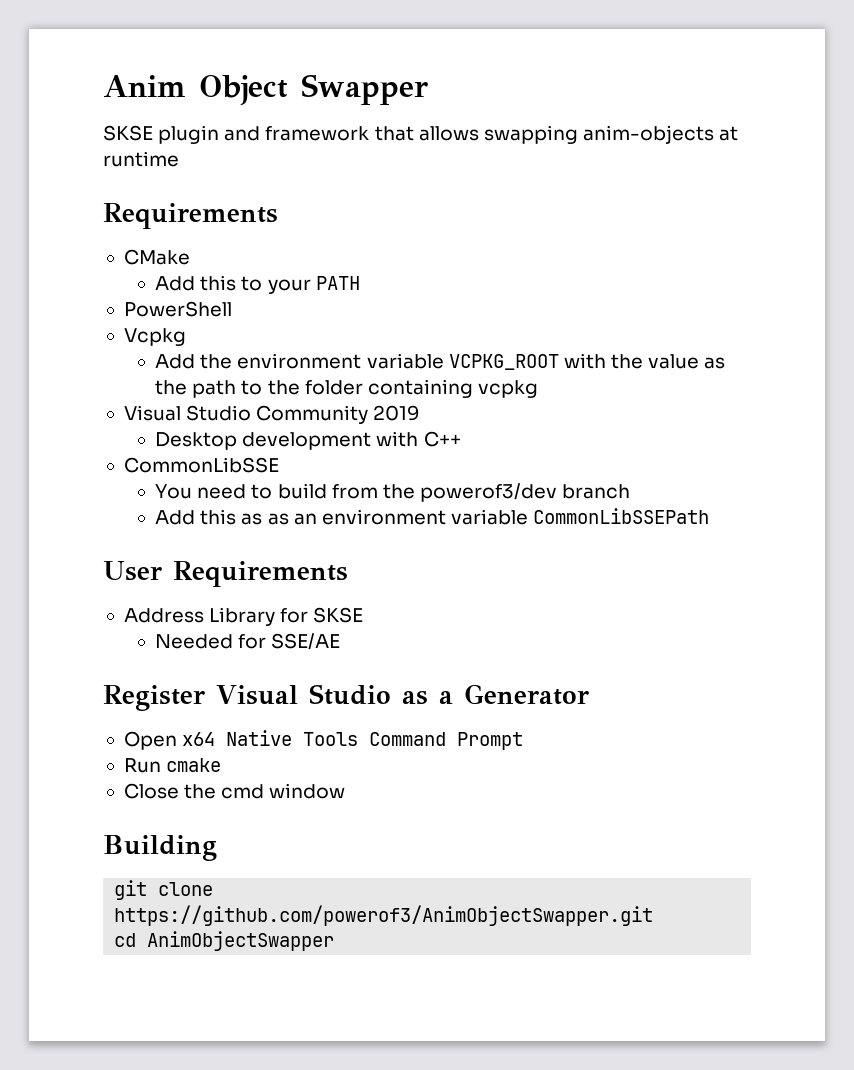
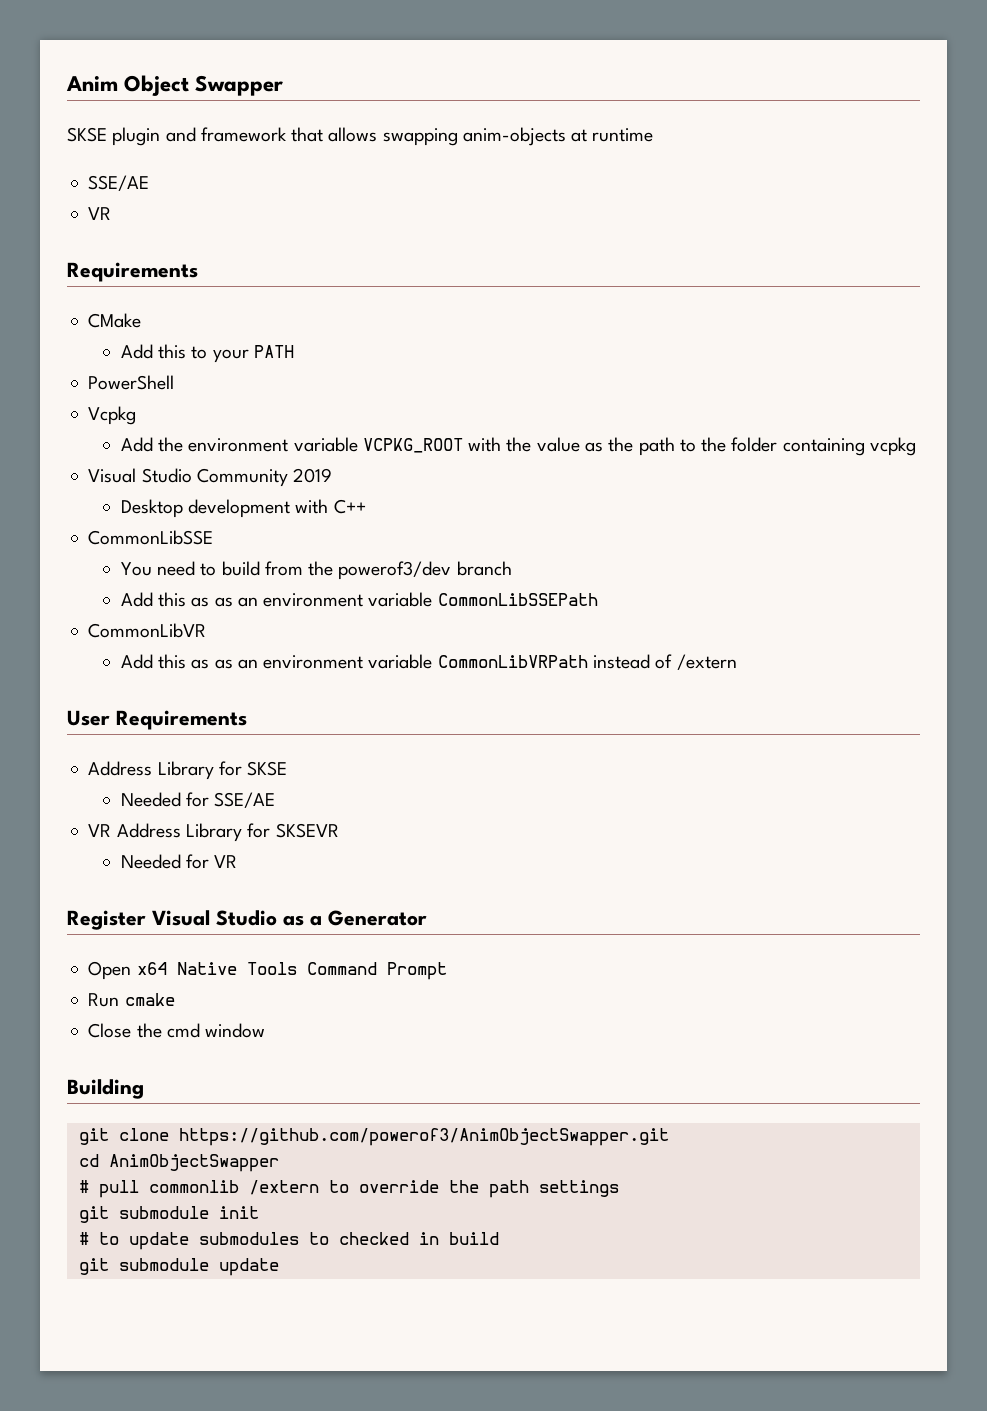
  SKSE plugin and framework that allows swapping anim-objects at runtime
+ SSE/AE
+ VR
+ CommonLibVR
+ Add this as as an environment variable CommonLibVRPath instead of /extern
+ VR Address Library for SKSEVR
+ Needed for VR
+ # pull commonlib /extern to override the path settings
+ git submodule init
+ # to update submodules to checked in build
+ git submodule update

